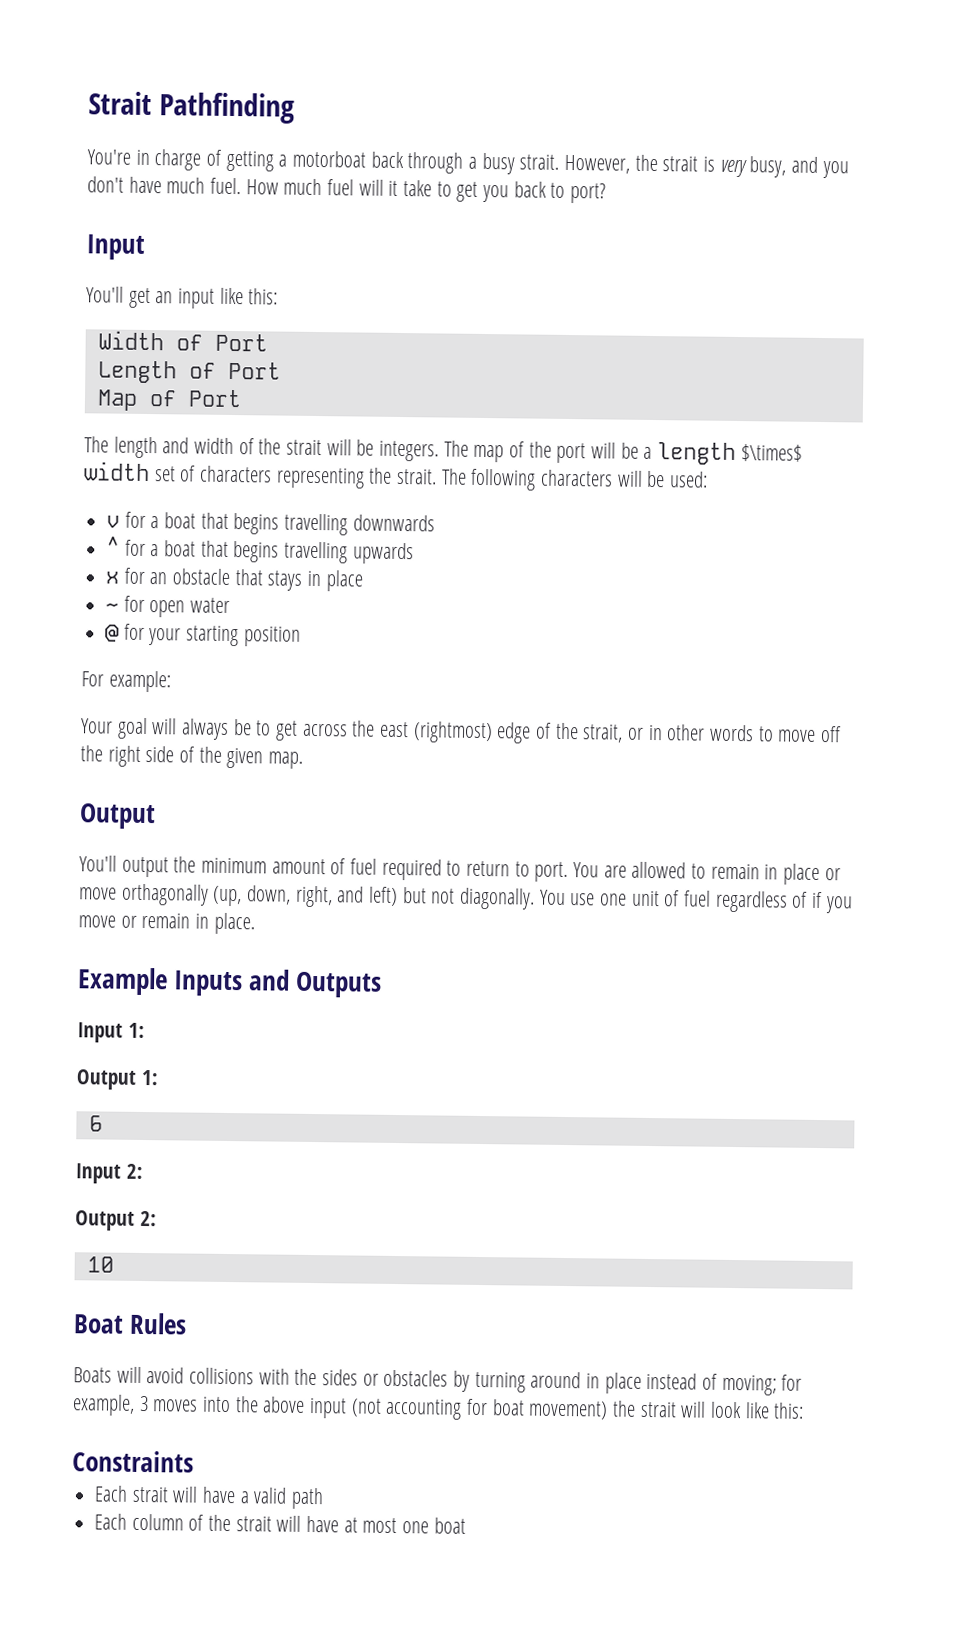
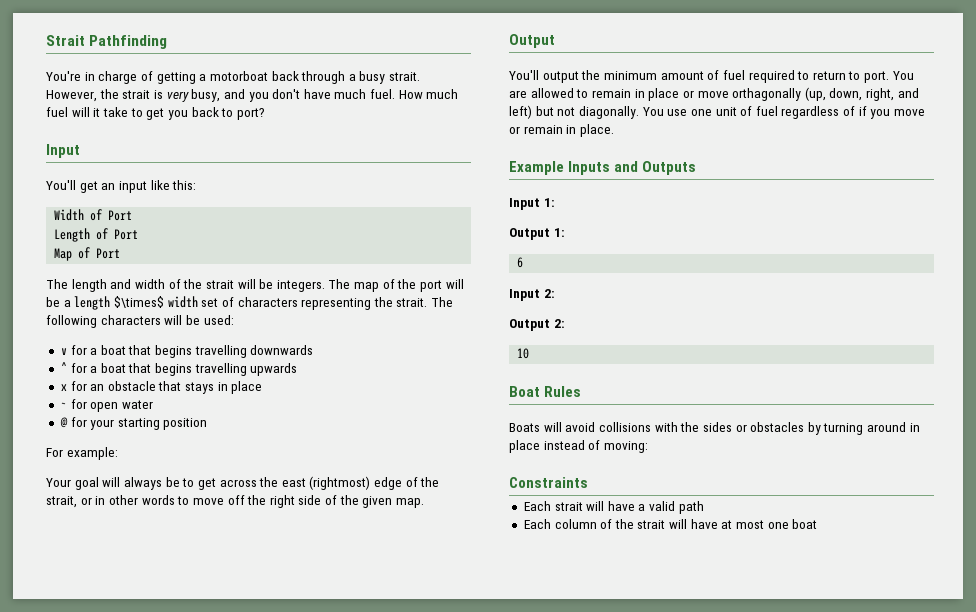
- Boats will avoid collisions with the sides or obstacles by turning around in place instead of moving; for example, 3 moves into the above input (not accounting for boat movement) the strait will look like this:
+ Boats will avoid collisions with the sides or obstacles by turning around in place instead of moving:

